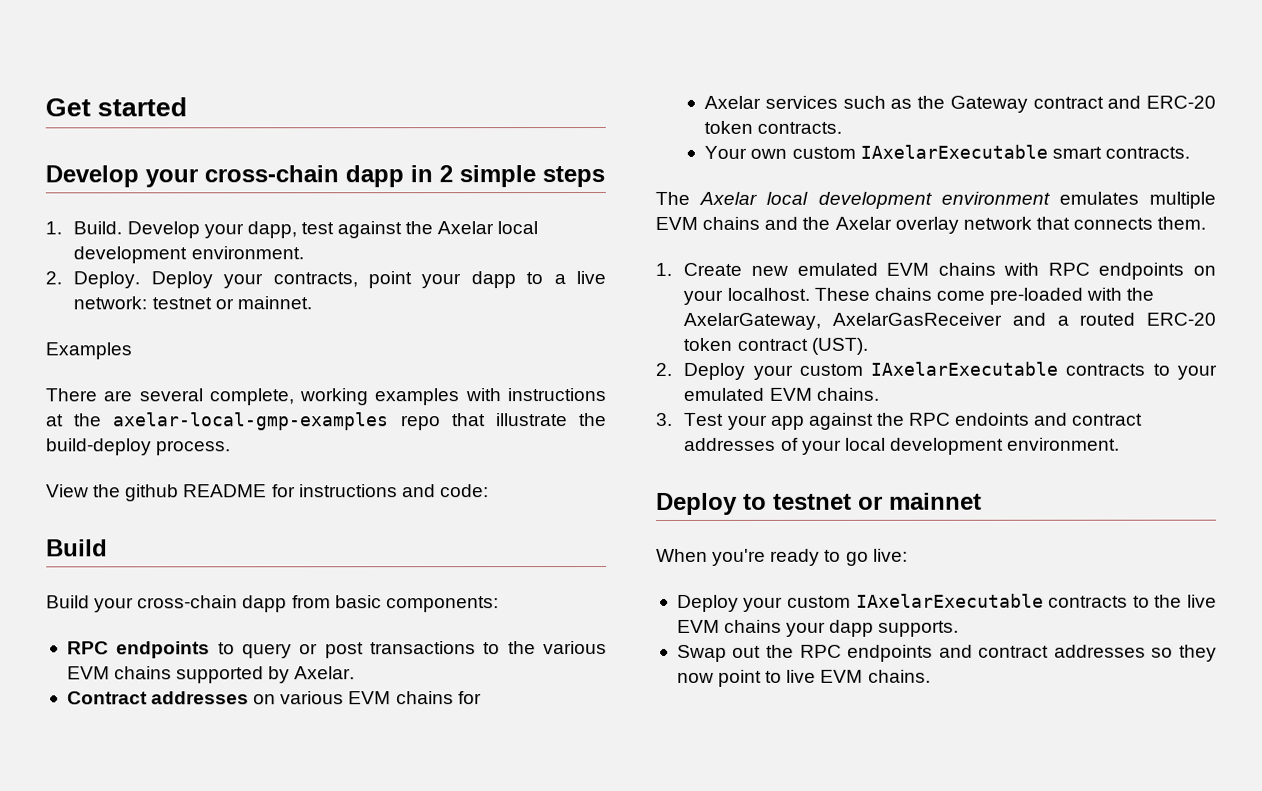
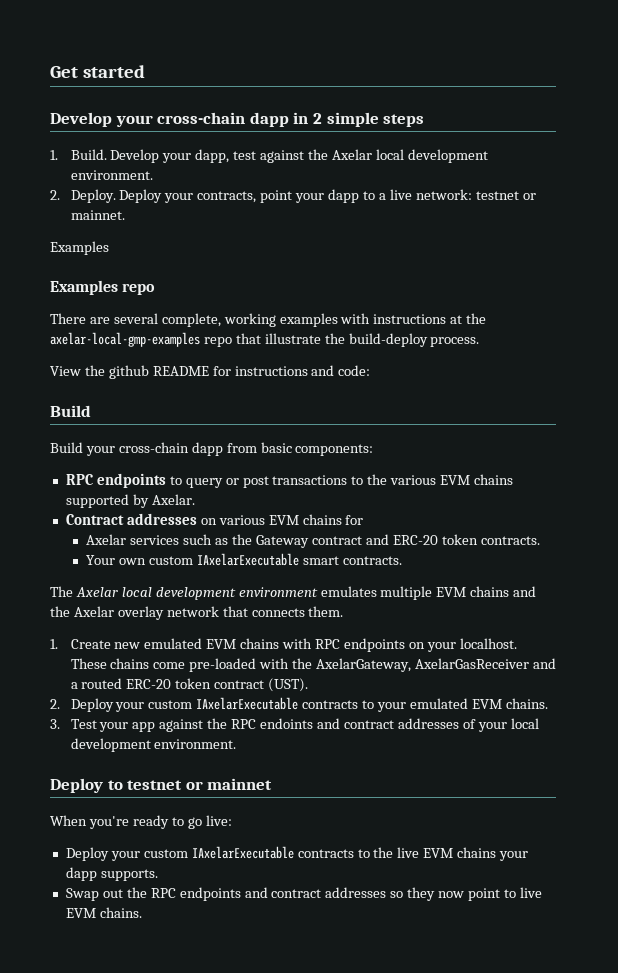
+ Examples repo

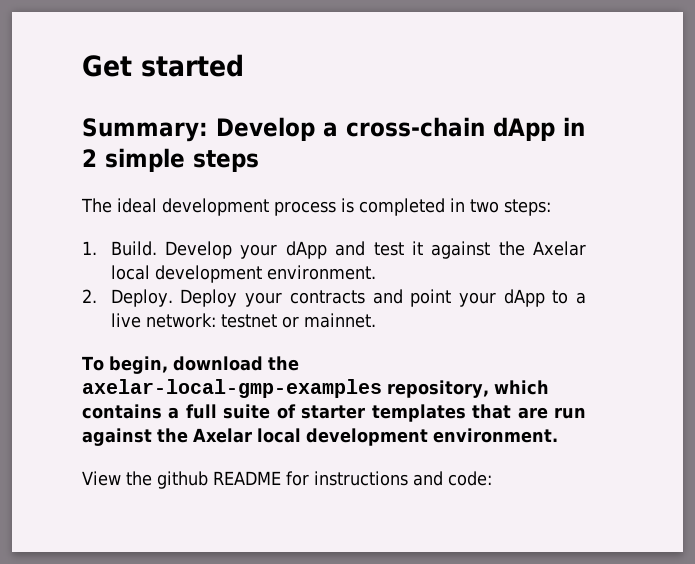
- Develop your cross-chain dapp in 2 simple steps
+ Summary: Develop a cross-chain dApp in 2 simple steps
+ The ideal development process is completed in two steps:
- Develop your dapp, test against the Axelar local development environment.
+ Develop your dApp and test it against the Axelar local development environment.
- Deploy your contracts, point your dapp to a live network: testnet or mainnet.
- Examples
- Examples repo
- There are several complete, working examples with instructions at the axelar-local-gmp-examples repo that illustrate the build-deploy process.
+ Deploy your contracts and point your dApp to a live network: testnet or mainnet.
+ To begin, download the axelar-local-gmp-examples repository, which contains a full suite of starter templates that are run against the Axelar local development environment.
  View the github README for instructions and code:
- Build
- Build your cross-chain dapp from basic components:
- RPC endpoints to query or post transactions to the various EVM chains supported by Axelar.
- Contract addresses on various EVM chains for
- Axelar services such as the Gateway contract and ERC-20 token contracts.
- Your own custom IAxelarExecutable smart contracts.
- The Axelar local development environment emulates multiple EVM chains and the Axelar overlay network that connects them.
- 1. Create new emulated EVM chains with RPC endpoints on your localhost. These chains come pre-loaded with the AxelarGateway, AxelarGasReceiver and a routed ERC-20 token contract (UST).
- 2. Deploy your custom IAxelarExecutable contracts to your emulated EVM chains.
- 3. Test your app against the RPC endoints and contract addresses of your local development environment.
- Deploy to testnet or mainnet
- When you're ready to go live:
- Deploy your custom IAxelarExecutable contracts to the live EVM chains your dapp supports.
- Swap out the RPC endpoints and contract addresses so they now point to live EVM chains.

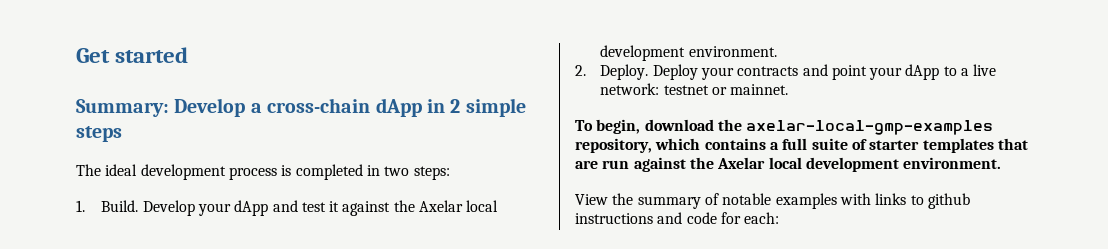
- View the github README for instructions and code:
+ View the summary of notable examples with links to github instructions and code for each:

